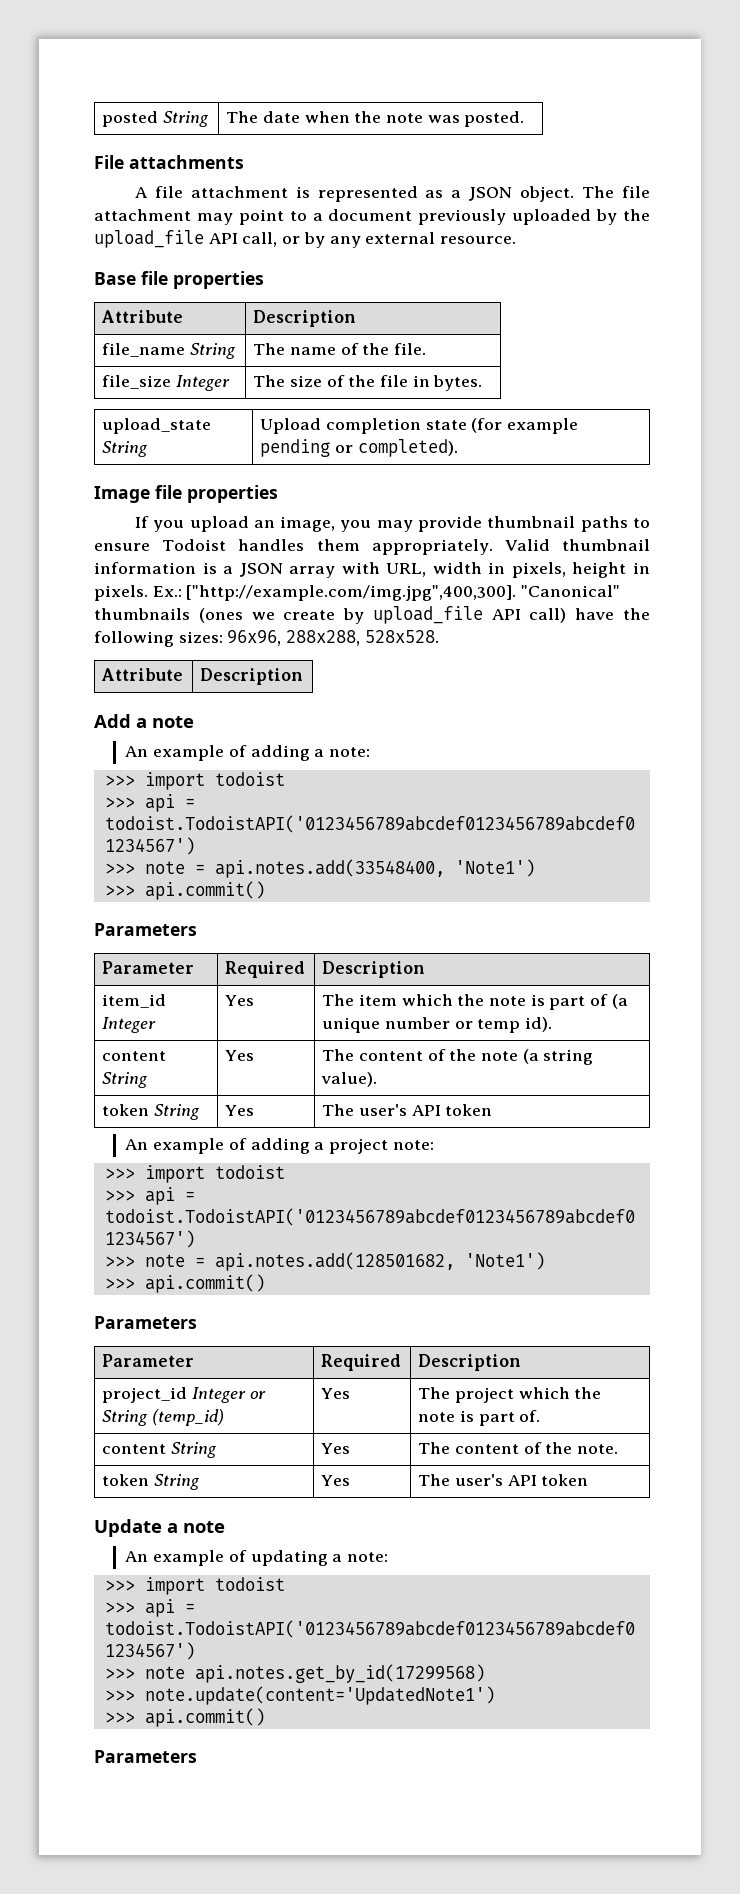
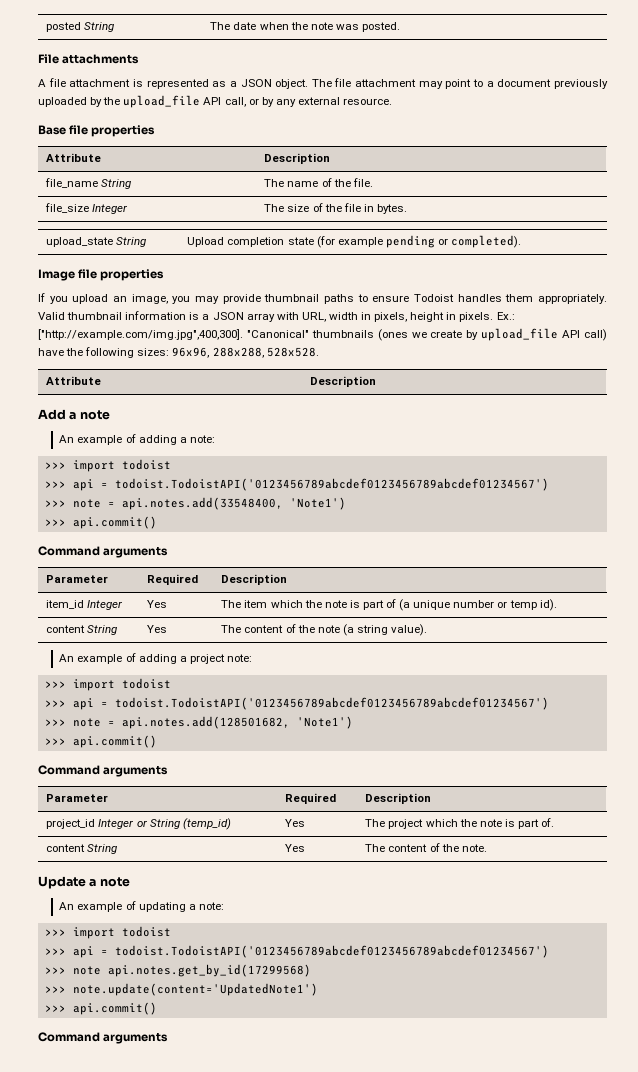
  >>> note = api.notes.add(33548400, 'Note1')
  >>> api.commit()
- Parameters
+ Command arguments
  content String | Yes | The content of the note (a string value).
- token String | Yes | The user's API token
  >>> note = api.notes.add(128501682, 'Note1')
  >>> api.commit()
- Parameters
+ Command arguments
  content String | Yes | The content of the note.
- token String | Yes | The user's API token
  >>> note.update(content='UpdatedNote1')
  >>> api.commit()
- Parameters
+ Command arguments

